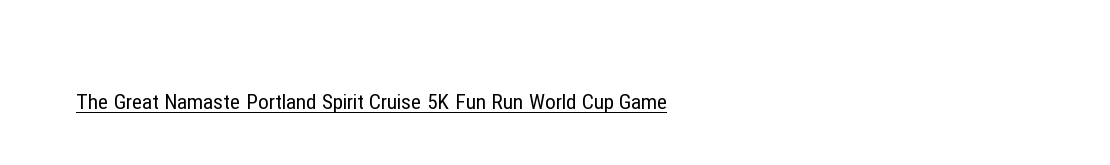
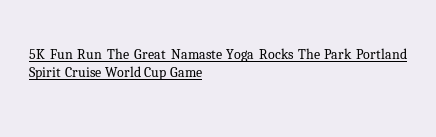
- The Great Namaste Portland Spirit Cruise 5K Fun Run World Cup Game
+ 5K Fun Run The Great Namaste Yoga Rocks The Park Portland Spirit Cruise World Cup Game

